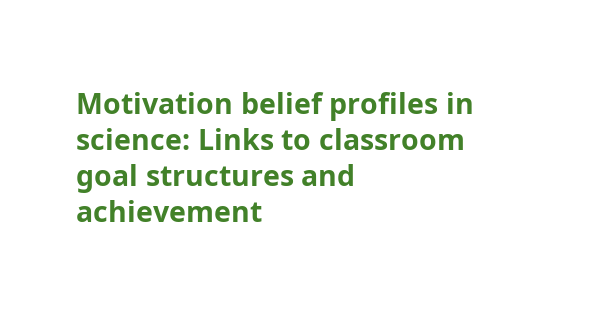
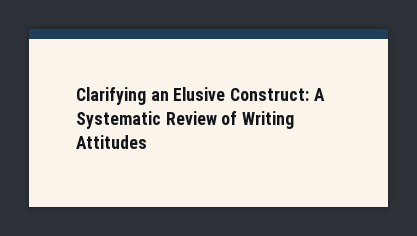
- Motivation belief profiles in science: Links to classroom goal structures and achievement
+ Clarifying an Elusive Construct: A Systematic Review of Writing Attitudes

